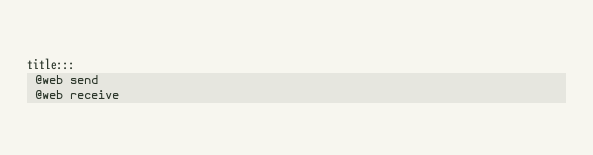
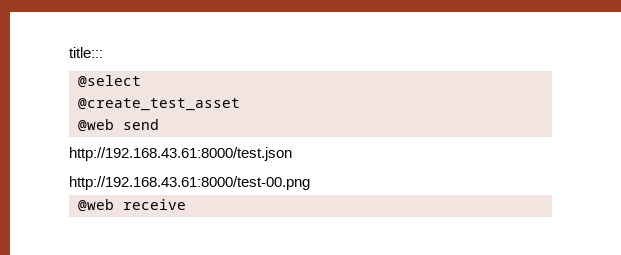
+ @select
+ @create_test_asset
+ http://192.168.43.61:8000/test.json
+ http://192.168.43.61:8000/test-00.png

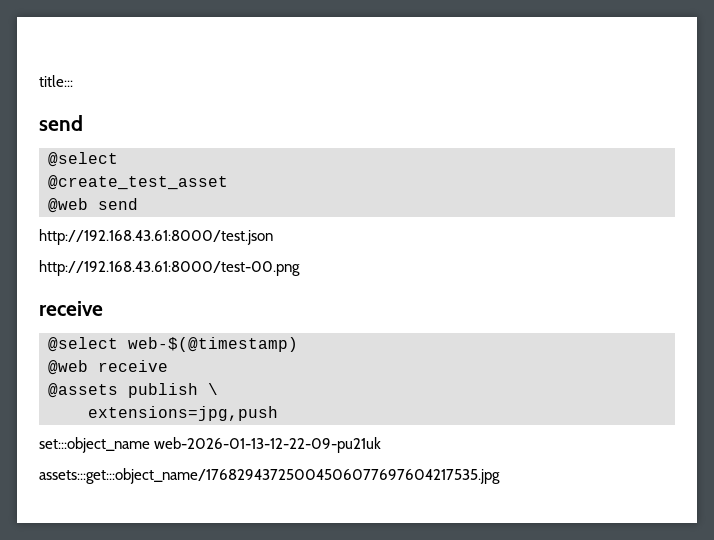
  title:::
+ send
  http://192.168.43.61:8000/test-00.png
+ receive
+ @select web-$(@timestamp)
+ @assets publish \
+ extensions=jpg,push
+ set:::object_name web-2026-01-13-12-22-09-pu21uk
+ assets:::get:::object_name/17682943725004506077697604217535.jpg

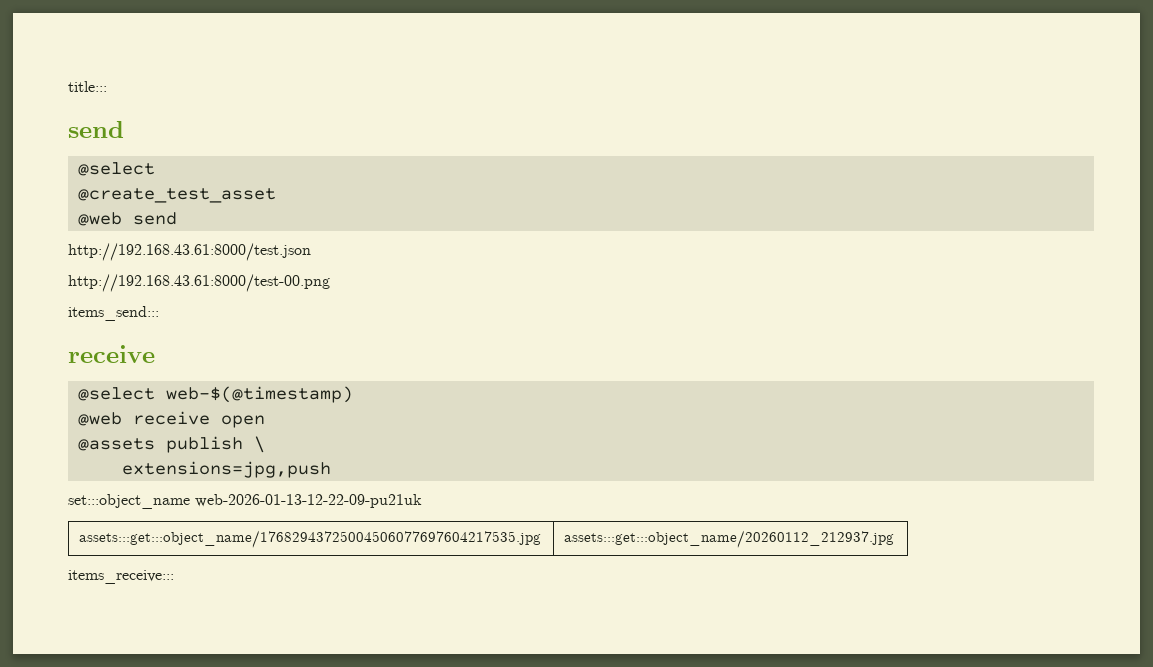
+ items_send:::
- @web receive
+ @web receive open
- assets:::get:::object_name/17682943725004506077697604217535.jpg
+ assets:::get:::object_name/17682943725004506077697604217535.jpg | assets:::get:::object_name/20260112_212937.jpg
+ items_receive:::

